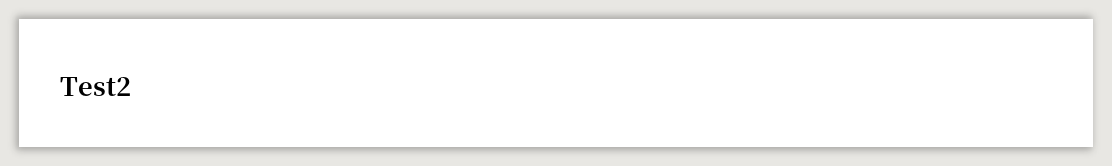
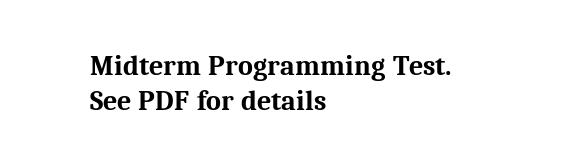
- Test2
+ Midterm Programming Test. See PDF for details

